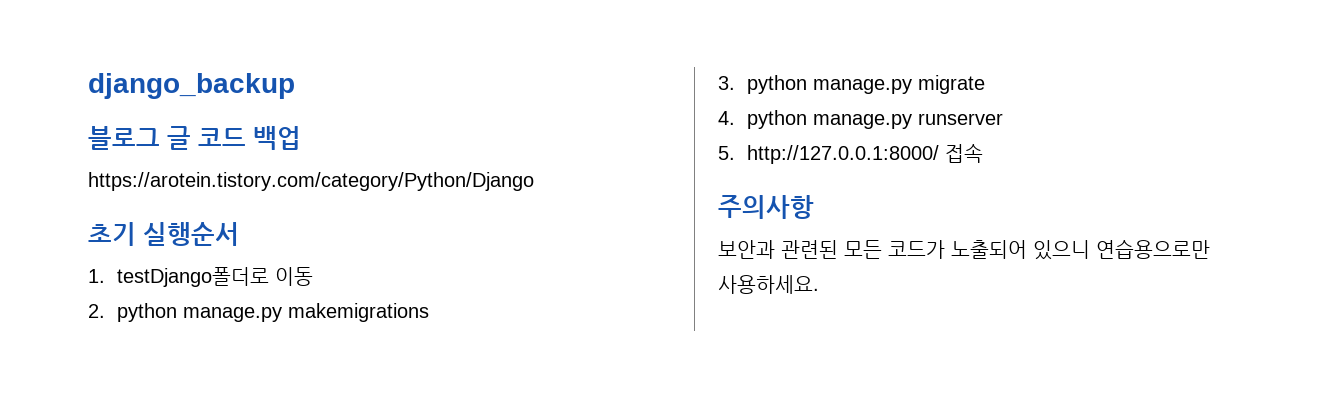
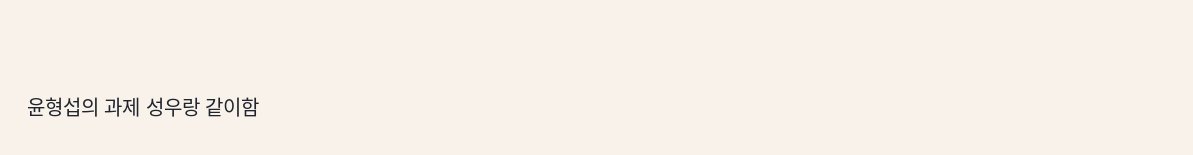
- django_backup
- 블로그 글 코드 백업
- https://arotein.tistory.com/category/Python/Django
- 초기 실행순서
- 1. testDjango폴더로 이동
- 2. python manage.py makemigrations
- 3. python manage.py migrate
- 4. python manage.py runserver
- 5. http://127.0.0.1:8000/ 접속
- 주의사항
- 보안과 관련된 모든 코드가 노출되어 있으니 연습용으로만 사용하세요.
+ 윤형섭의 과제 성우랑 같이함

